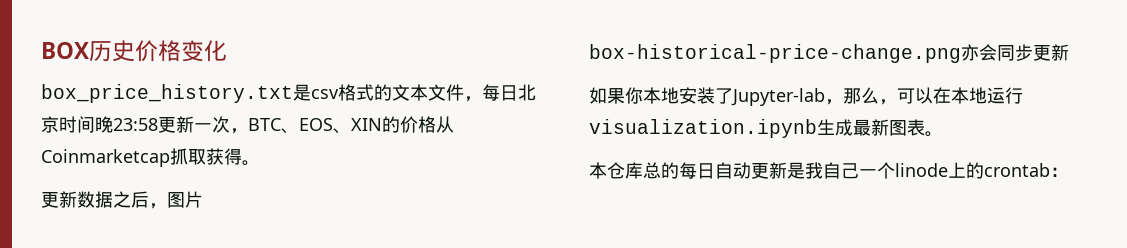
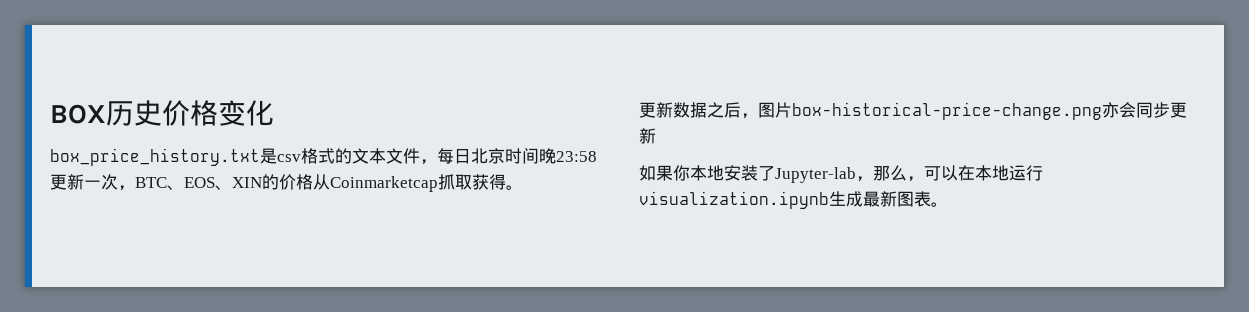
- 本仓库总的每日自动更新是我自己一个linode上的crontab：

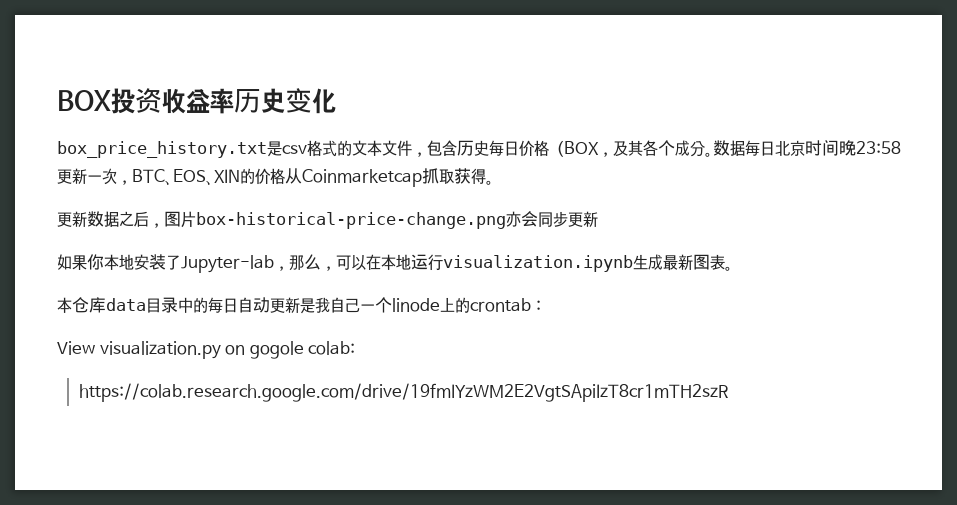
- BOX历史价格变化
+ BOX投资收益率历史变化
- box_price_history.txt是csv格式的文本文件，每日北京时间晚23:58更新一次，BTC、EOS、XIN的价格从Coinmarketcap抓取获得。
+ box_price_history.txt是csv格式的文本文件，包含历史每日价格（BOX，及其各个成分。数据每日北京时间晚23:58更新一次，BTC、EOS、XIN的价格从Coinmarketcap抓取获得。
+ 本仓库data目录中的每日自动更新是我自己一个linode上的crontab：
+ View visualization.py on gogole colab:
+ https://colab.research.google.com/drive/19fmIYzWM2E2VgtSApiIzT8cr1mTH2szR

